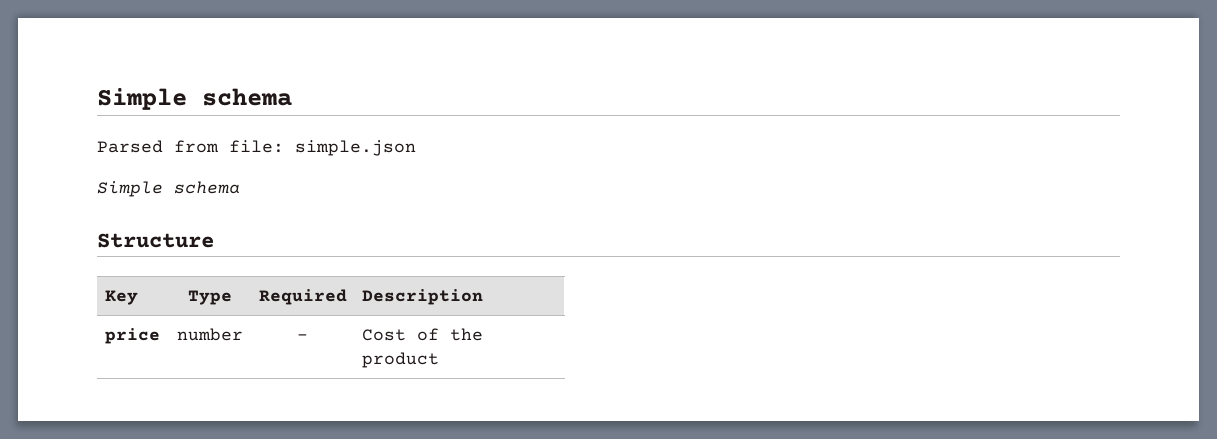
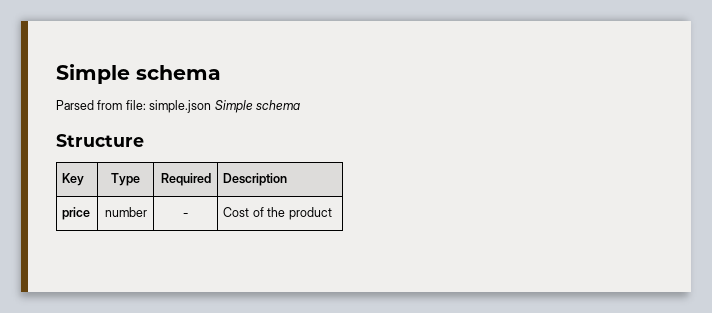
- Parsed from file: simple.json
- Simple schema
+ Parsed from file: simple.json Simple schema

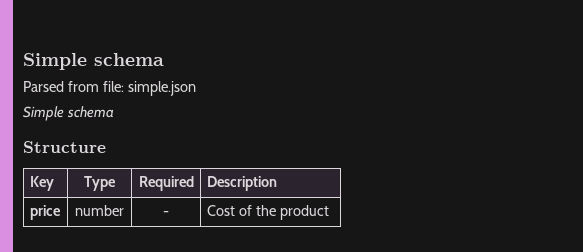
- Parsed from file: simple.json Simple schema
+ Parsed from file: simple.json
+ Simple schema

